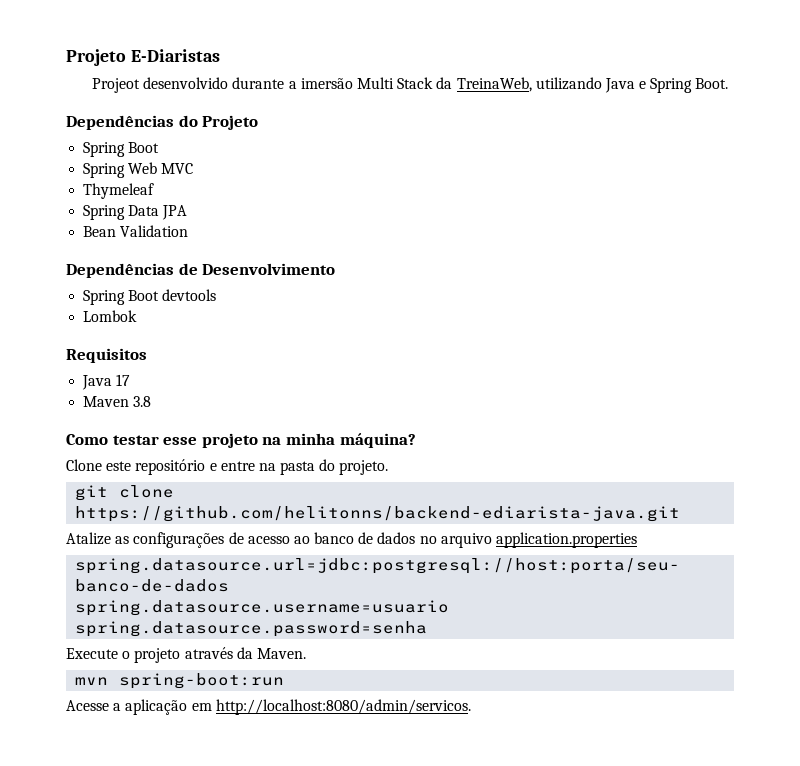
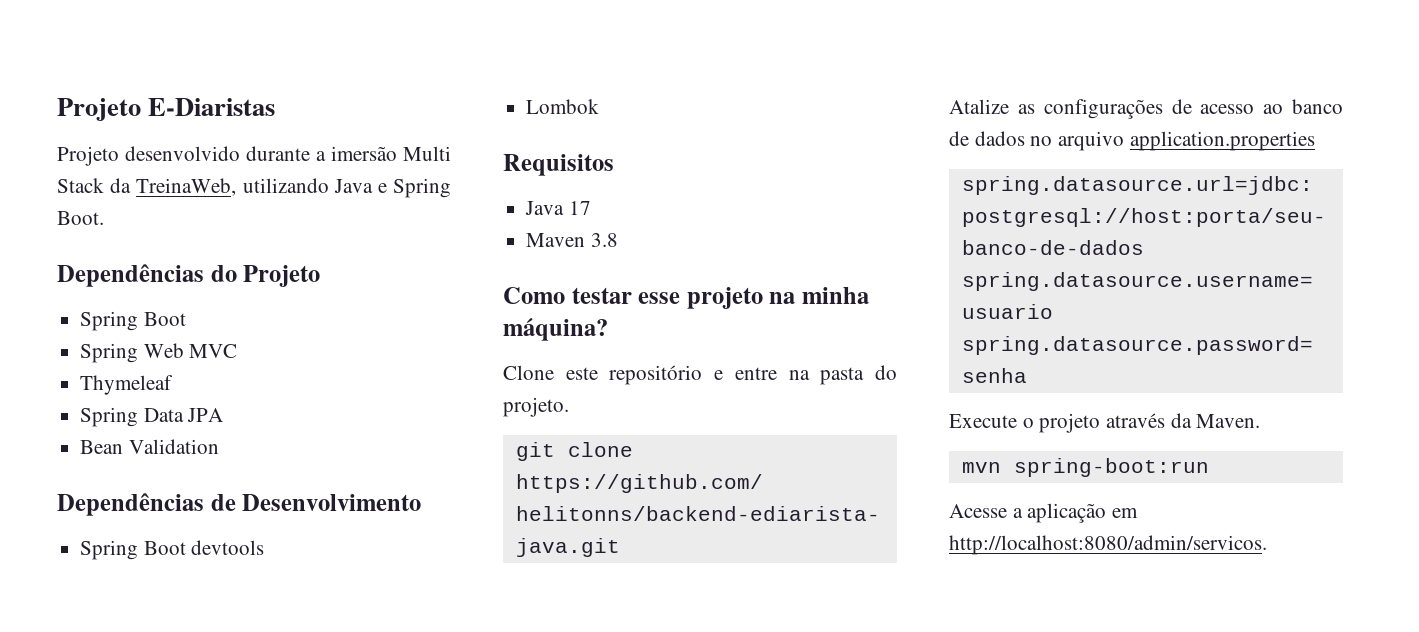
- Projeot desenvolvido durante a imersão Multi Stack da TreinaWeb, utilizando Java e Spring Boot.
+ Projeto desenvolvido durante a imersão Multi Stack da TreinaWeb, utilizando Java e Spring Boot.

